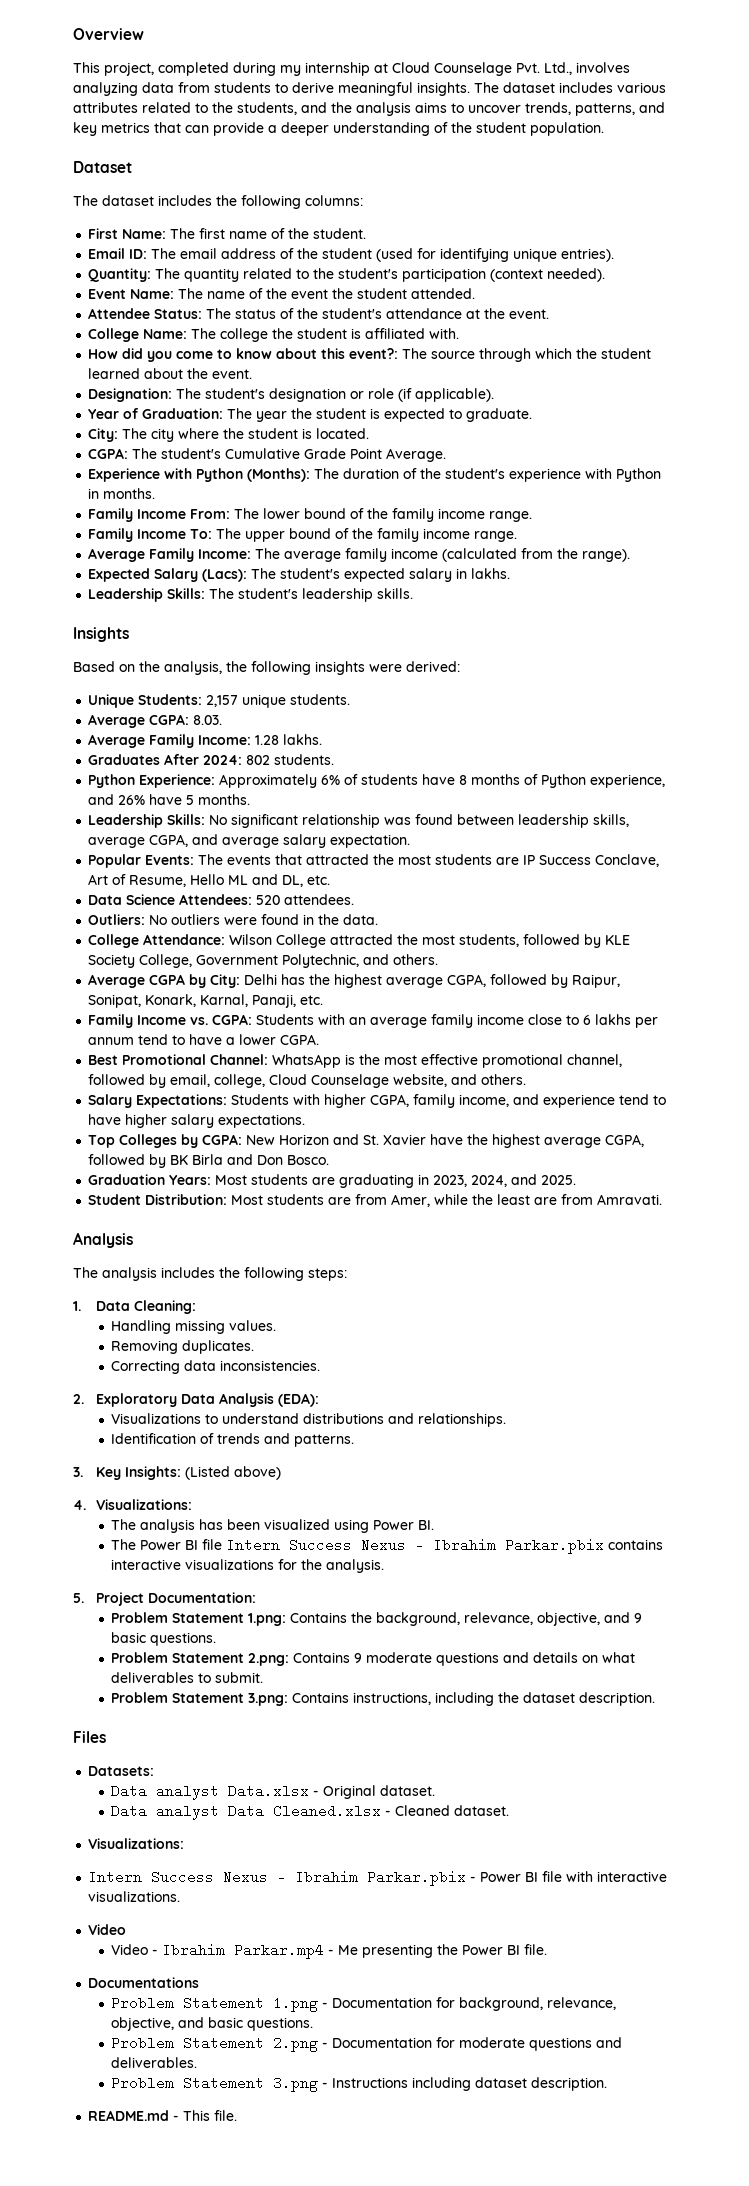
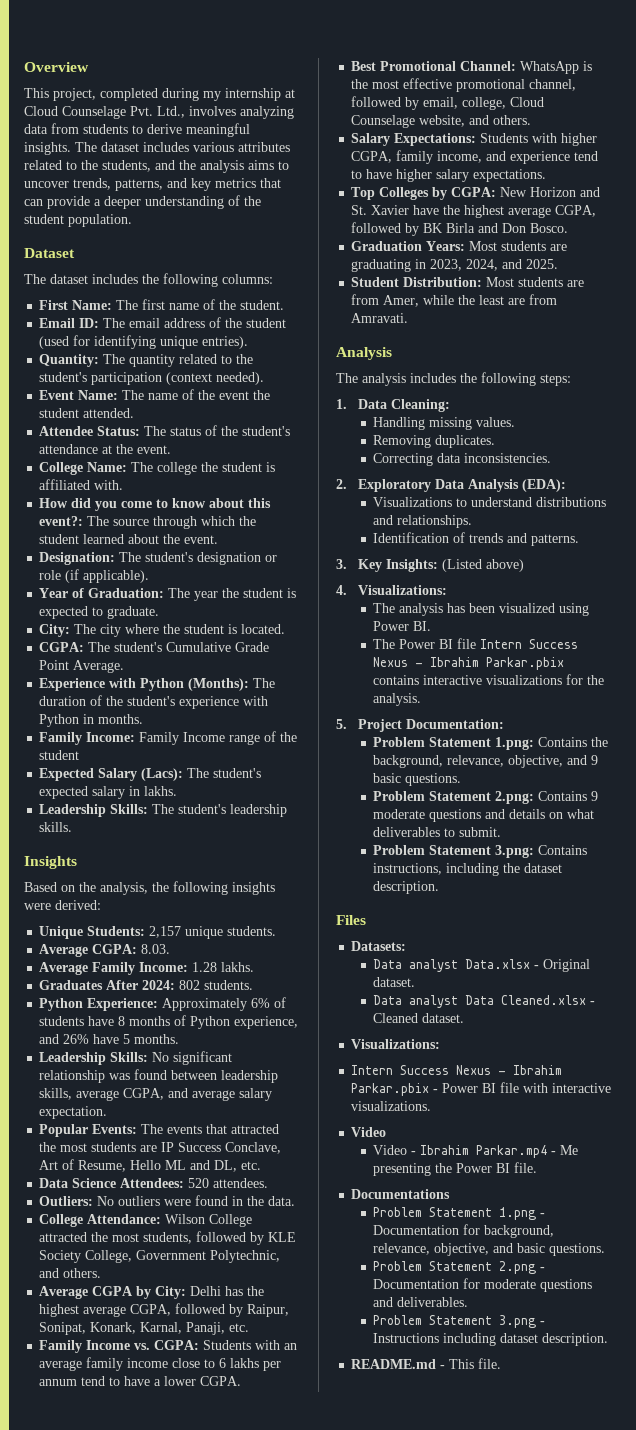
- Family Income From: The lower bound of the family income range.
- Family Income To: The upper bound of the family income range.
- Average Family Income: The average family income (calculated from the range).
+ Family Income: Family Income range of the student

